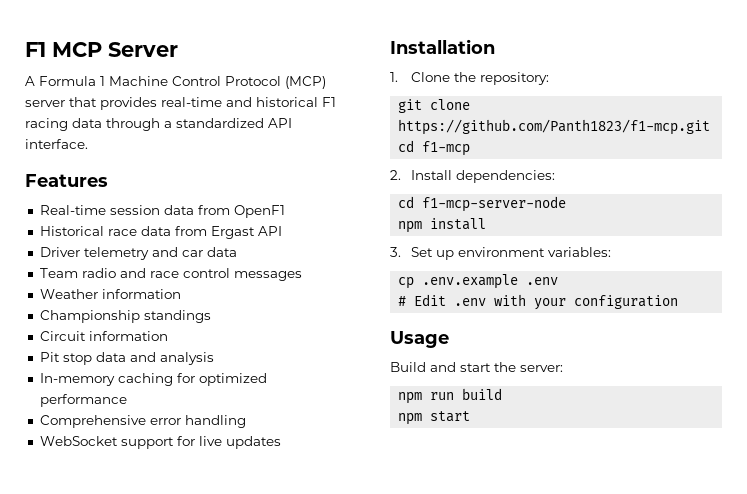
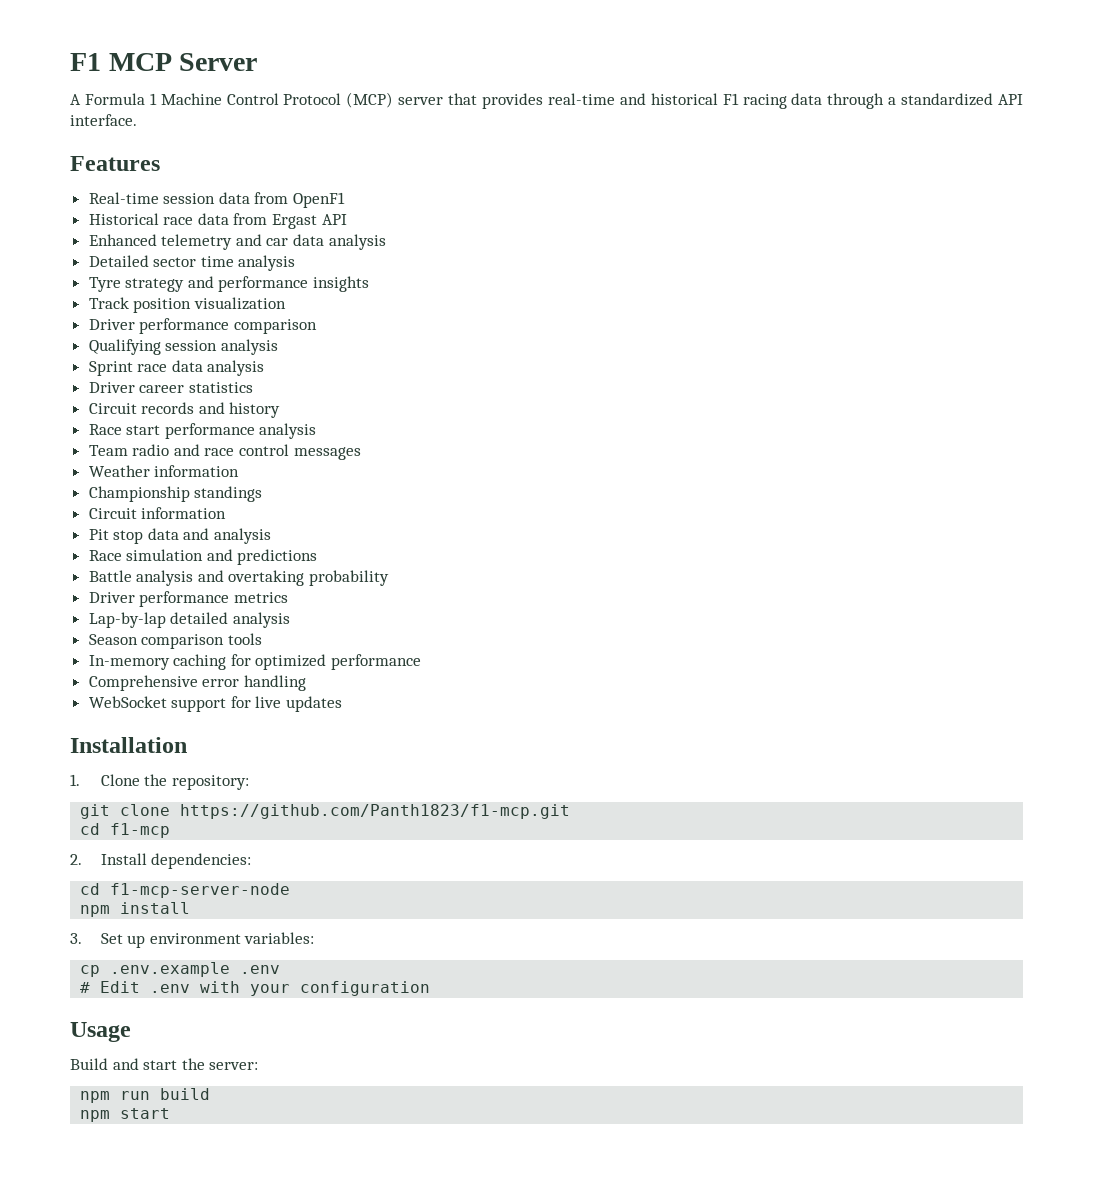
- Driver telemetry and car data
+ Enhanced telemetry and car data analysis
+ Detailed sector time analysis
+ Tyre strategy and performance insights
+ Track position visualization
+ Driver performance comparison
+ Qualifying session analysis
+ Sprint race data analysis
+ Driver career statistics
+ Circuit records and history
+ Race start performance analysis
+ Race simulation and predictions
+ Battle analysis and overtaking probability
+ Driver performance metrics
+ Lap-by-lap detailed analysis
+ Season comparison tools

